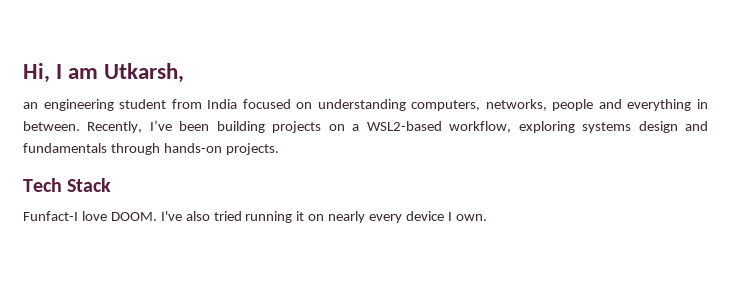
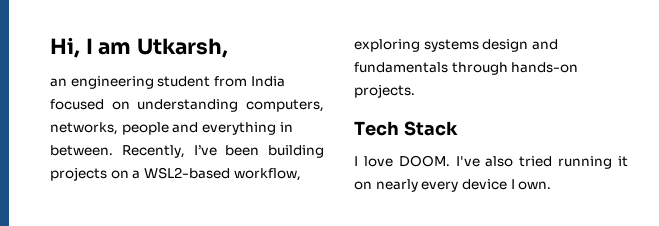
- Funfact-I love DOOM.
+ I love DOOM.

